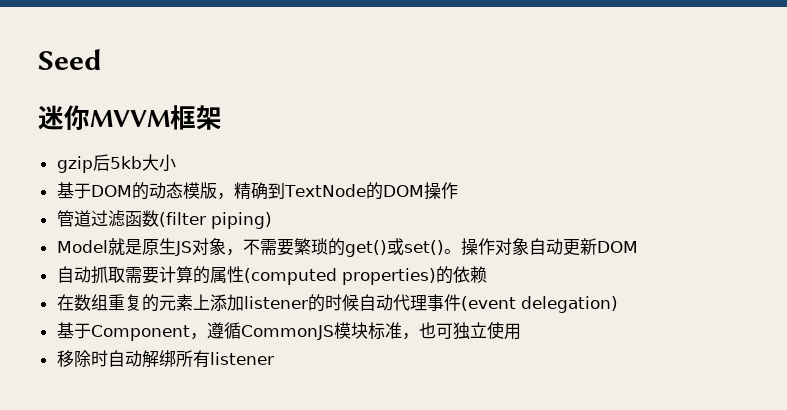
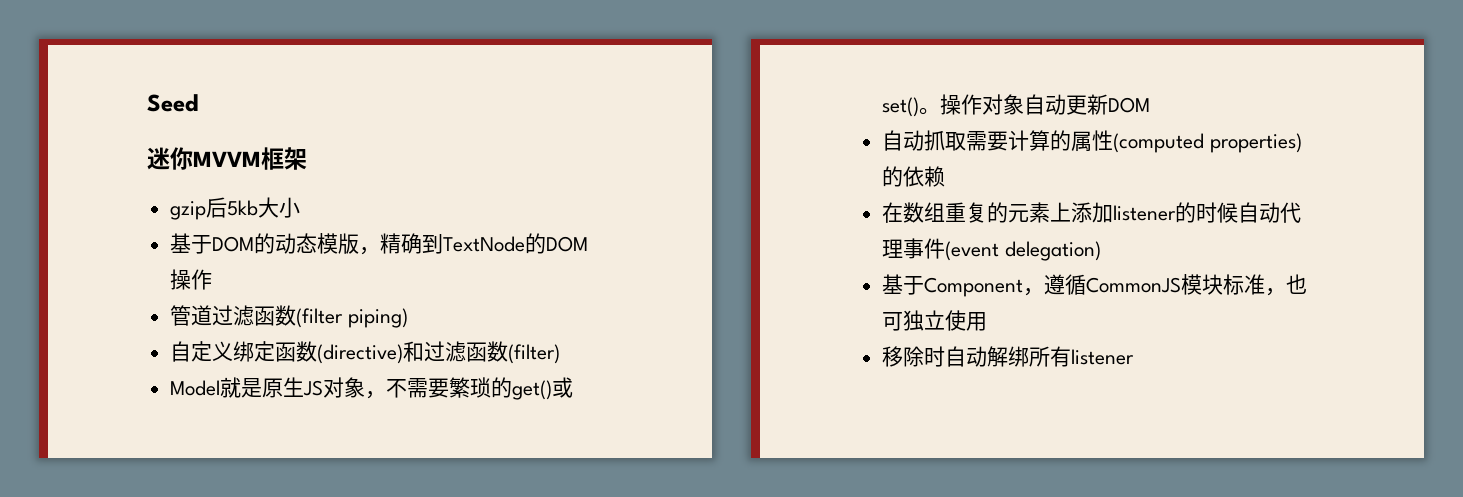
+ 自定义绑定函数(directive)和过滤函数(filter)

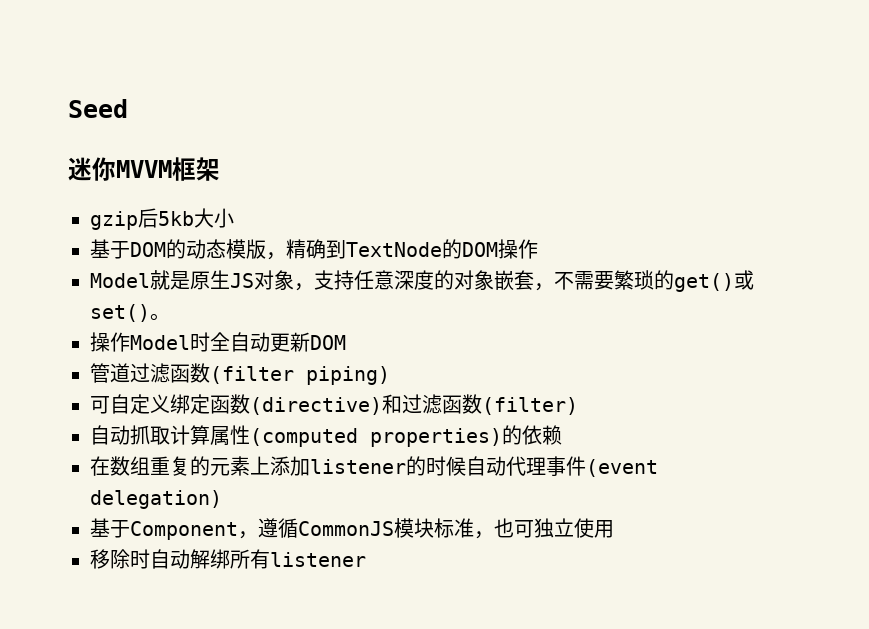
+ Model就是原生JS对象，支持任意深度的对象嵌套，不需要繁琐的get()或set()。
+ 操作Model时全自动更新DOM
- 自定义绑定函数(directive)和过滤函数(filter)
+ 可自定义绑定函数(directive)和过滤函数(filter)
- Model就是原生JS对象，不需要繁琐的get()或set()。操作对象自动更新DOM
- 自动抓取需要计算的属性(computed properties)的依赖
+ 自动抓取计算属性(computed properties)的依赖

